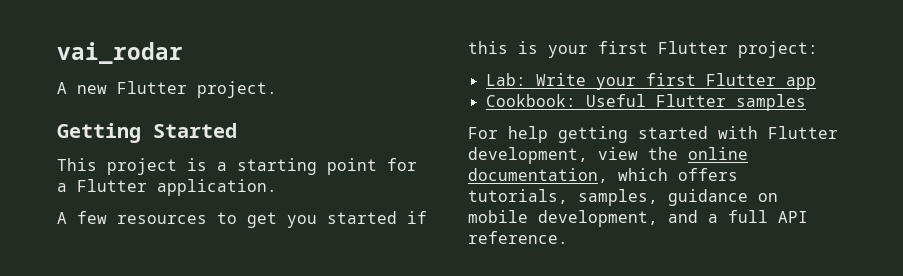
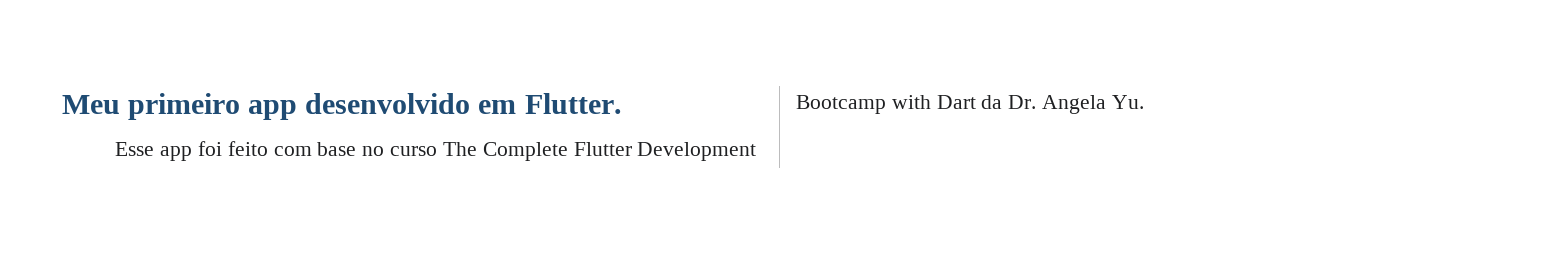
- vai_rodar
- A new Flutter project.
- Getting Started
- This project is a starting point for a Flutter application.
- A few resources to get you started if this is your first Flutter project:
- Lab: Write your first Flutter app
- Cookbook: Useful Flutter samples
- For help getting started with Flutter development, view the online documentation, which offers tutorials, samples, guidance on mobile development, and a full API reference.
+ Meu primeiro app desenvolvido em Flutter.
+ Esse app foi feito com base no curso The Complete Flutter Development Bootcamp with Dart da Dr. Angela Yu.

